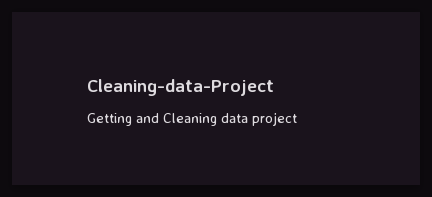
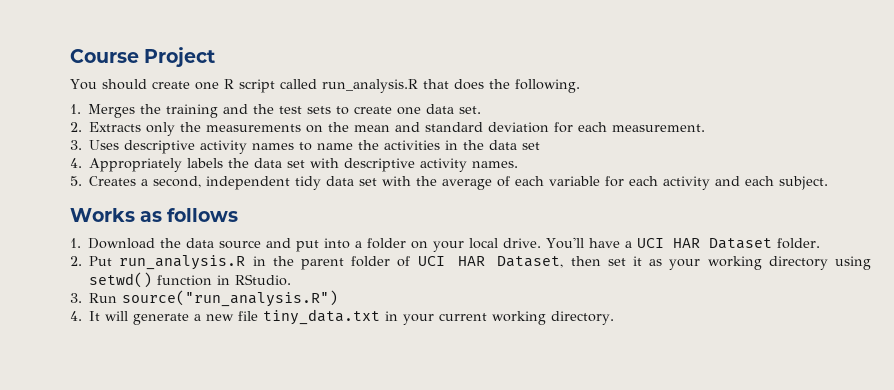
- Cleaning-data-Project
- Getting and Cleaning data project
+ Course Project
+ You should create one R script called run_analysis.R that does the following.
+ 1. Merges the training and the test sets to create one data set.
+ 2. Extracts only the measurements on the mean and standard deviation for each measurement.
+ 3. Uses descriptive activity names to name the activities in the data set
+ 4. Appropriately labels the data set with descriptive activity names.
+ 5. Creates a second, independent tidy data set with the average of each variable for each activity and each subject.
+ Works as follows
+ 1. Download the data source and put into a folder on your local drive. You'll have a UCI HAR Dataset folder.
+ 2. Put run_analysis.R in the parent folder of UCI HAR Dataset, then set it as your working directory using setwd() function in RStudio.
+ 3. Run source("run_analysis.R")
+ 4. It will generate a new file tiny_data.txt in your current working directory.

